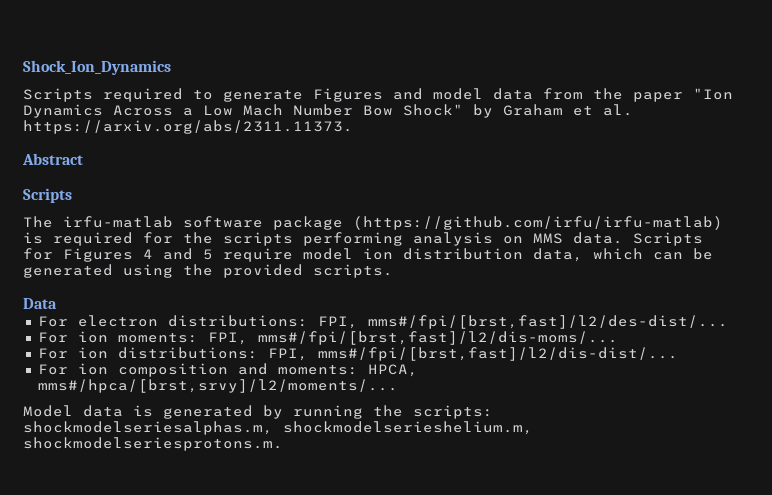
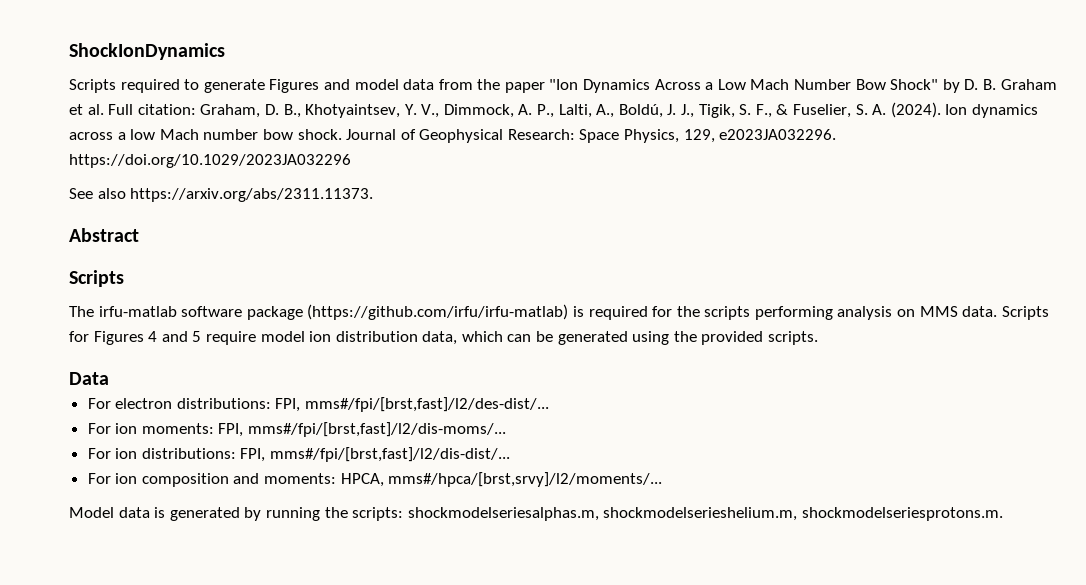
- Shock_Ion_Dynamics
+ ShockIonDynamics
- Scripts required to generate Figures and model data from the paper "Ion Dynamics Across a Low Mach Number Bow Shock" by Graham et al. https://arxiv.org/abs/2311.11373.
+ Scripts required to generate Figures and model data from the paper "Ion Dynamics Across a Low Mach Number Bow Shock" by D. B. Graham et al. Full citation: Graham, D. B., Khotyaintsev, Y. V., Dimmock, A. P., Lalti, A., Boldú, J. J., Tigik, S. F., & Fuselier, S. A. (2024). Ion dynamics across a low Mach number bow shock. Journal of Geophysical Research: Space Physics, 129, e2023JA032296. https://doi.org/10.1029/2023JA032296
+ See also https://arxiv.org/abs/2311.11373.

